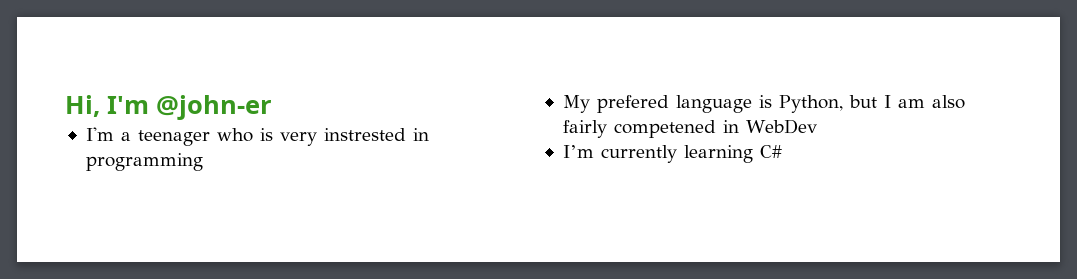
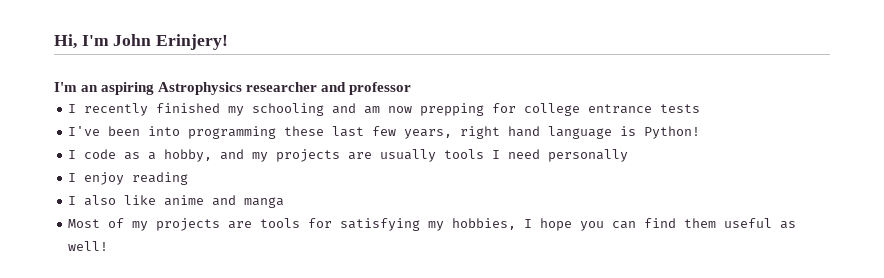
- Hi, I'm @john-er
- I'm a teenager who is very instrested in programming
- My prefered language is Python, but I am also fairly competened in WebDev
- I’m currently learning C#
+ Hi, I'm John Erinjery!
+ I'm an aspiring Astrophysics researcher and professor
+ I recently finished my schooling and am now prepping for college entrance tests
+ I've been into programming these last few years, right hand language is Python!
+ I code as a hobby, and my projects are usually tools I need personally
+ I enjoy reading
+ I also like anime and manga
+ Most of my projects are tools for satisfying my hobbies, I hope you can find them useful as well!

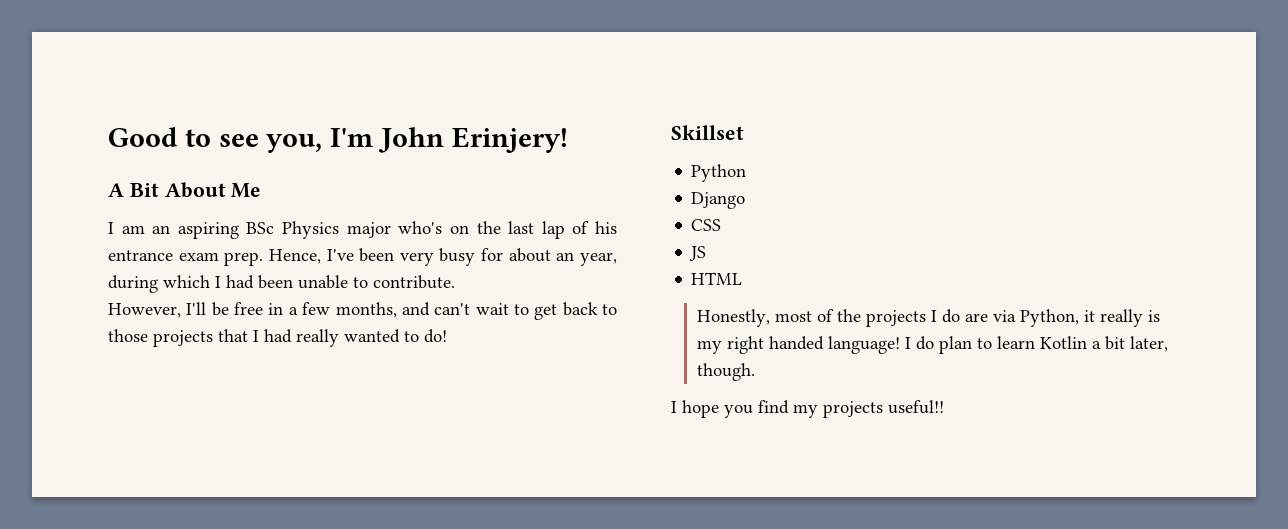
- Hi, I'm John Erinjery!
+ Good to see you, I'm John Erinjery!
- I'm an aspiring Astrophysics researcher and professor
- I recently finished my schooling and am now prepping for college entrance tests
- I've been into programming these last few years, right hand language is Python!
- I code as a hobby, and my projects are usually tools I need personally
- I enjoy reading
- I also like anime and manga
- Most of my projects are tools for satisfying my hobbies, I hope you can find them useful as well!
+ A Bit About Me
+ I am an aspiring BSc Physics major who's on the last lap of his entrance exam prep. Hence, I've been very busy for about an year, during which I had been unable to contribute.
+ However, I'll be free in a few months, and can't wait to get back to those projects that I had really wanted to do!
+ Skillset
+ Python
+ Django
+ CSS
+ JS
+ HTML
+ Honestly, most of the projects I do are via Python, it really is my right handed language! I do plan to learn Kotlin a bit later, though.
+ I hope you find my projects useful!!

